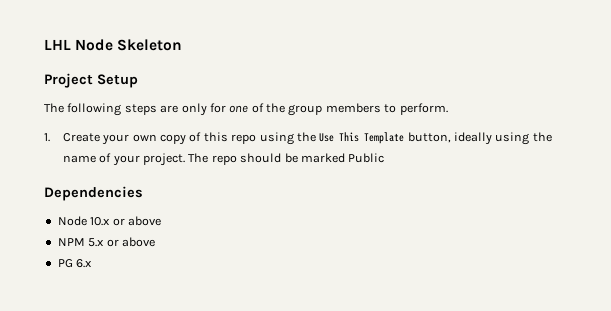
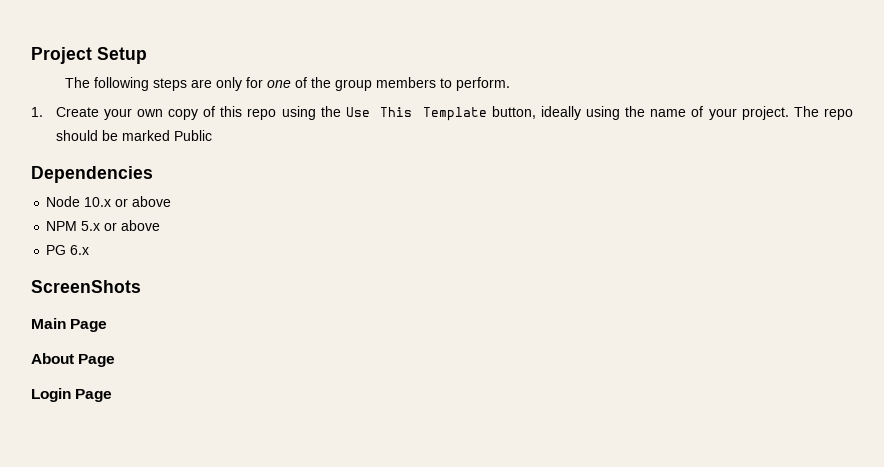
- LHL Node Skeleton
+ ScreenShots
+ Main Page
+ About Page
+ Login Page

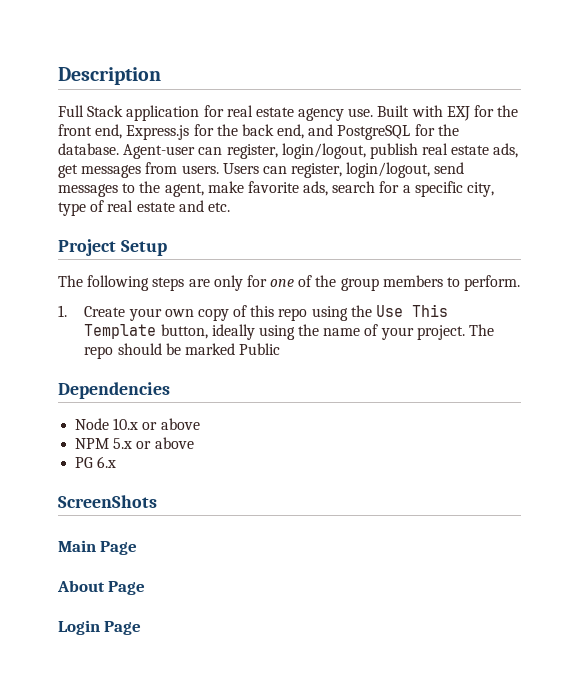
+ Description
+ Full Stack application for real estate agency use. Built with EXJ for the front end, Express.js for the back end, and PostgreSQL for the database. Agent-user can register, login/logout, publish real estate ads, get messages from users. Users can register, login/logout, send messages to the agent, make favorite ads, search for a specific city, type of real estate and etc.

